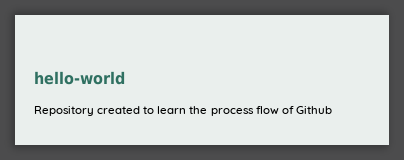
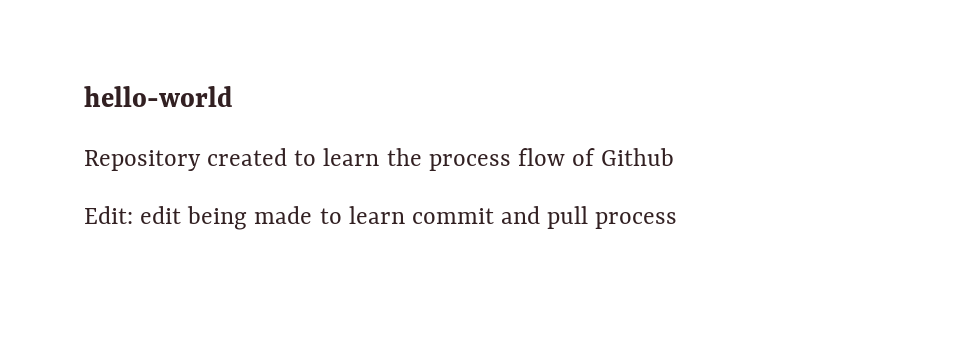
+ Edit: edit being made to learn commit and pull process

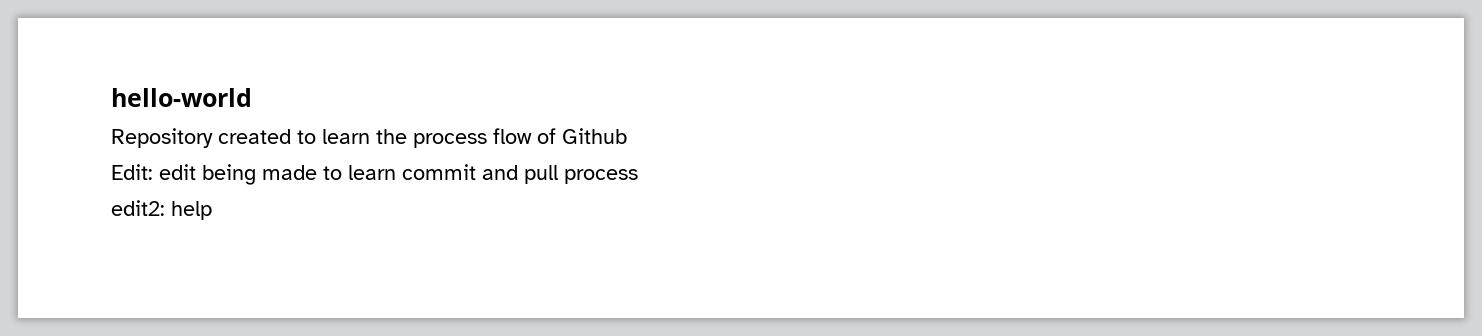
+ edit2: help

